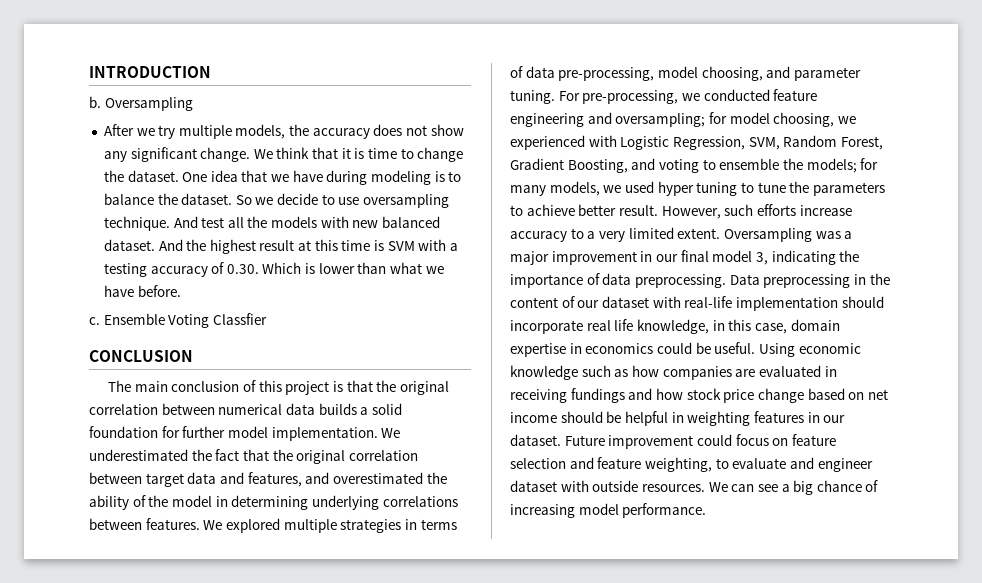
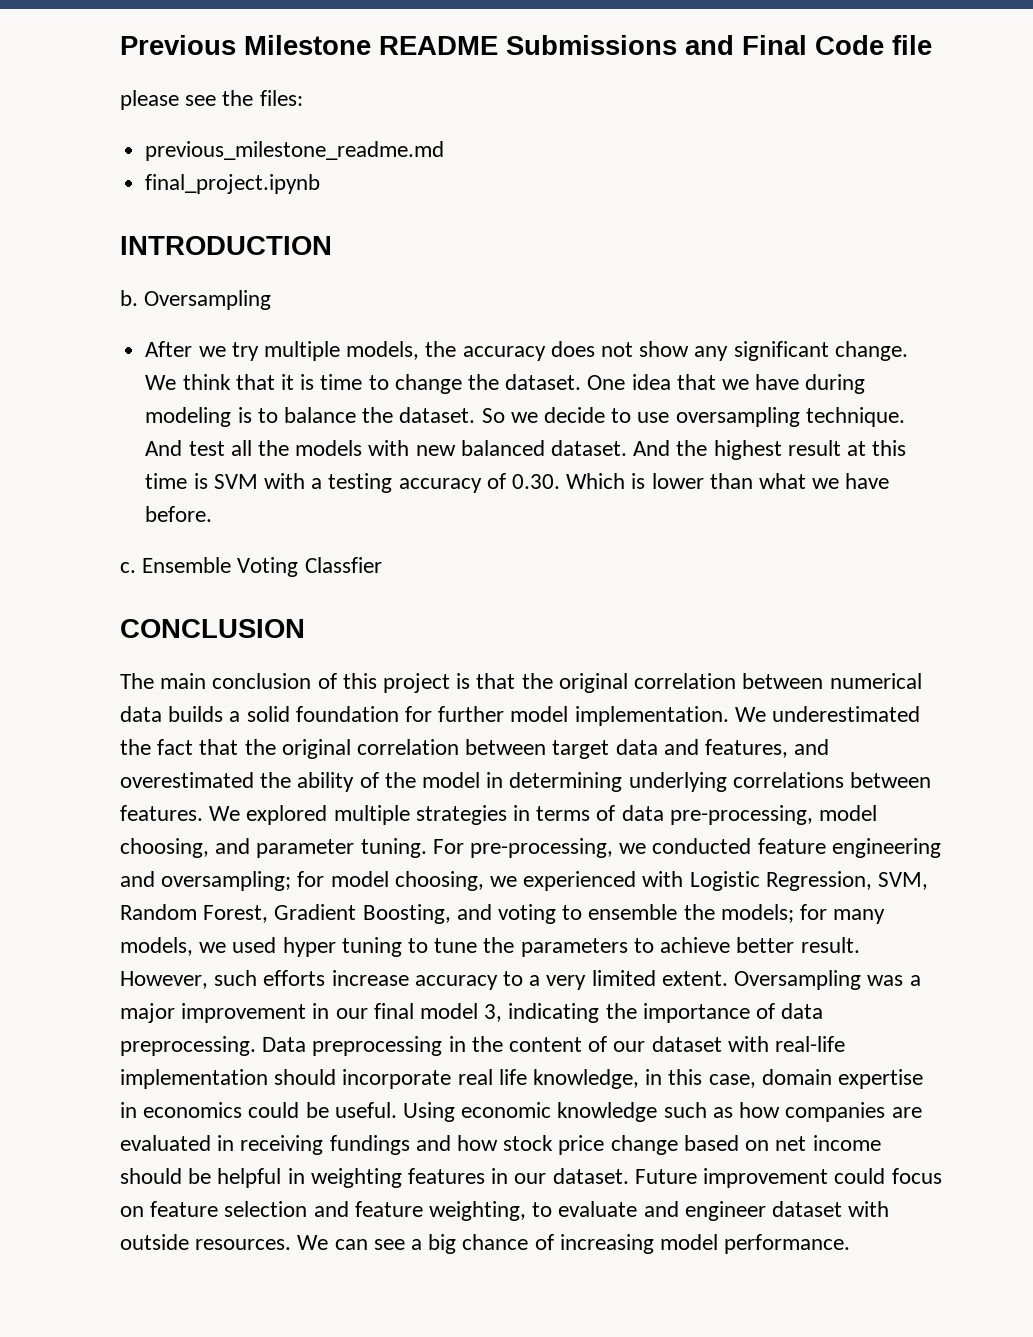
+ Previous Milestone README Submissions and Final Code file
+ please see the files:
+ previous_milestone_readme.md
+ final_project.ipynb

